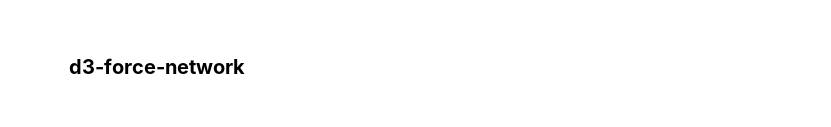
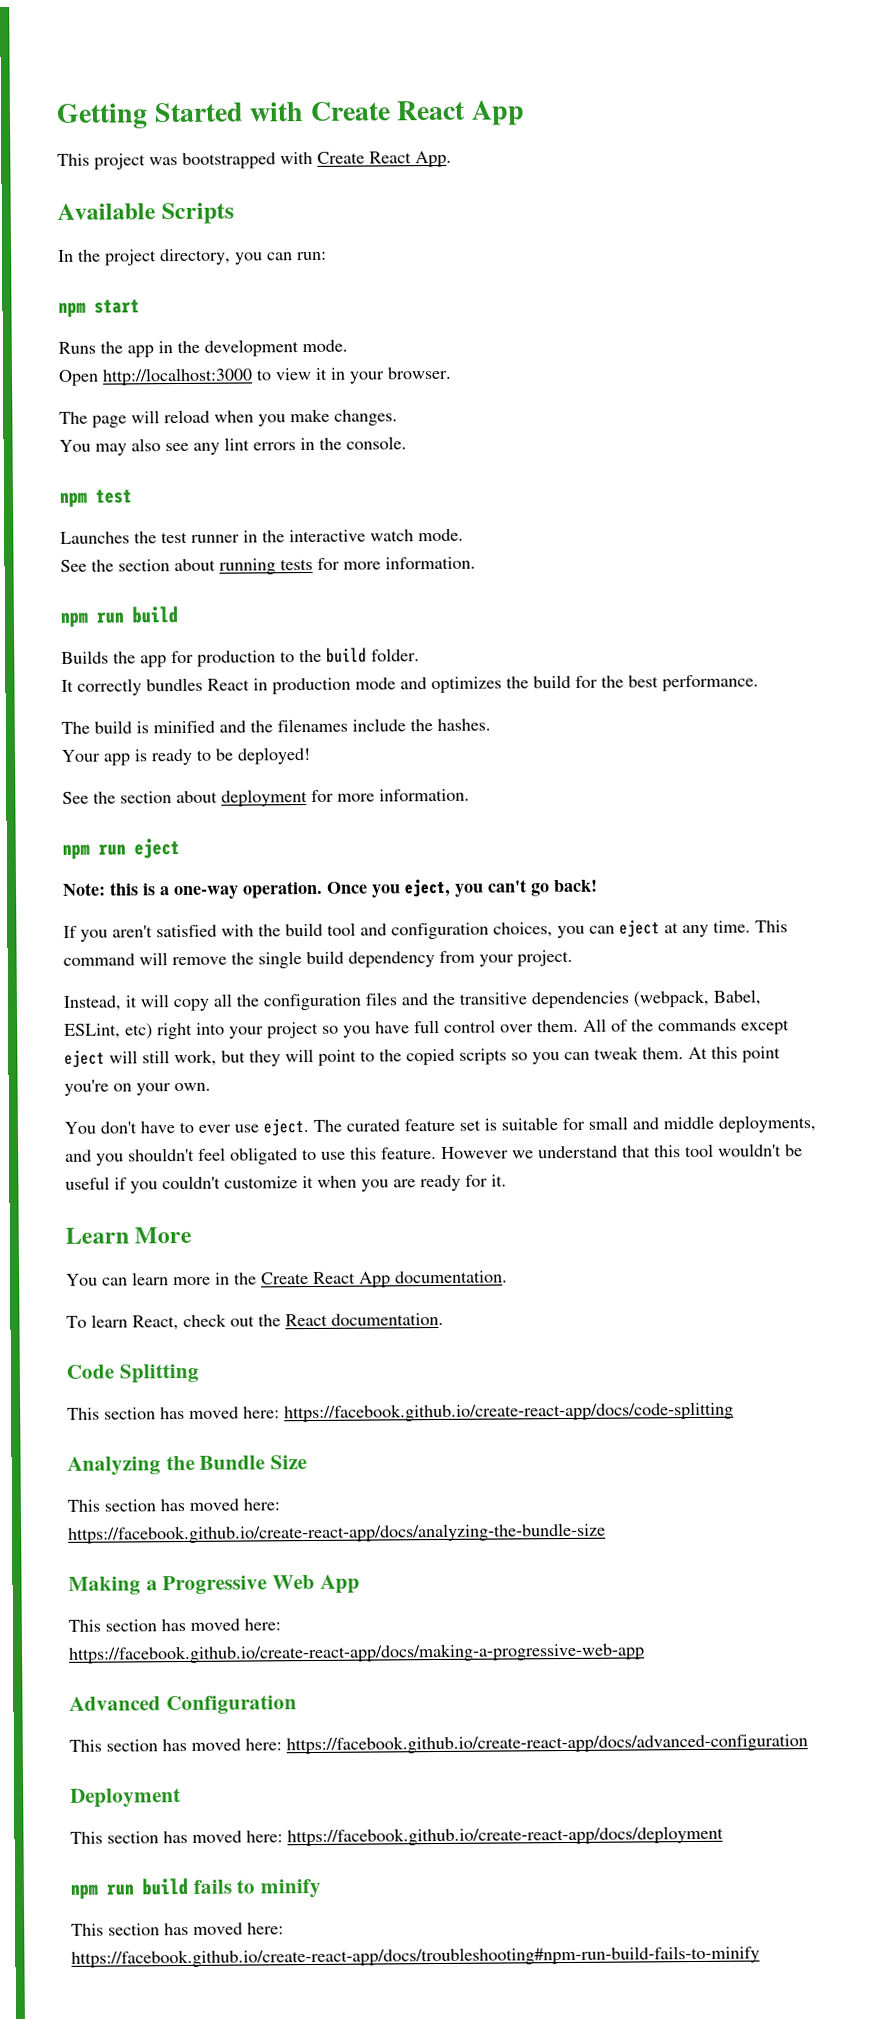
- d3-force-network
+ Getting Started with Create React App
+ This project was bootstrapped with Create React App.
+ Available Scripts
+ In the project directory, you can run:
+ npm start
+ Runs the app in the development mode.
+ Open http://localhost:3000 to view it in your browser.
+ The page will reload when you make changes.
+ You may also see any lint errors in the console.
+ npm test
+ Launches the test runner in the interactive watch mode.
+ See the section about running tests for more information.
+ npm run build
+ Builds the app for production to the build folder.
+ It correctly bundles React in production mode and optimizes the build for the best performance.
+ The build is minified and the filenames include the hashes.
+ Your app is ready to be deployed!
+ See the section about deployment for more information.
+ npm run eject
+ Note: this is a one-way operation. Once you eject, you can't go back!
+ If you aren't satisfied with the build tool and configuration choices, you can eject at any time. This command will remove the single build dependency from your project.
+ Instead, it will copy all the configuration files and the transitive dependencies (webpack, Babel, ESLint, etc) right into your project so you have full control over them. All of the commands except eject will still work, but they will point to the copied scripts so you can tweak them. At this point you're on your own.
+ You don't have to ever use eject. The curated feature set is suitable for small and middle deployments, and you shouldn't feel obligated to use this feature. However we understand that this tool wouldn't be useful if you couldn't customize it when you are ready for it.
+ Learn More
+ You can learn more in the Create React App documentation.
+ To learn React, check out the React documentation.
+ Code Splitting
+ This section has moved here: https://facebook.github.io/create-react-app/docs/code-splitting
+ Analyzing the Bundle Size
+ This section has moved here: https://facebook.github.io/create-react-app/docs/analyzing-the-bundle-size
+ Making a Progressive Web App
+ This section has moved here: https://facebook.github.io/create-react-app/docs/making-a-progressive-web-app
+ Advanced Configuration
+ This section has moved here: https://facebook.github.io/create-react-app/docs/advanced-configuration
+ Deployment
+ This section has moved here: https://facebook.github.io/create-react-app/docs/deployment
+ npm run build fails to minify
+ This section has moved here: https://facebook.github.io/create-react-app/docs/troubleshooting#npm-run-build-fails-to-minify

